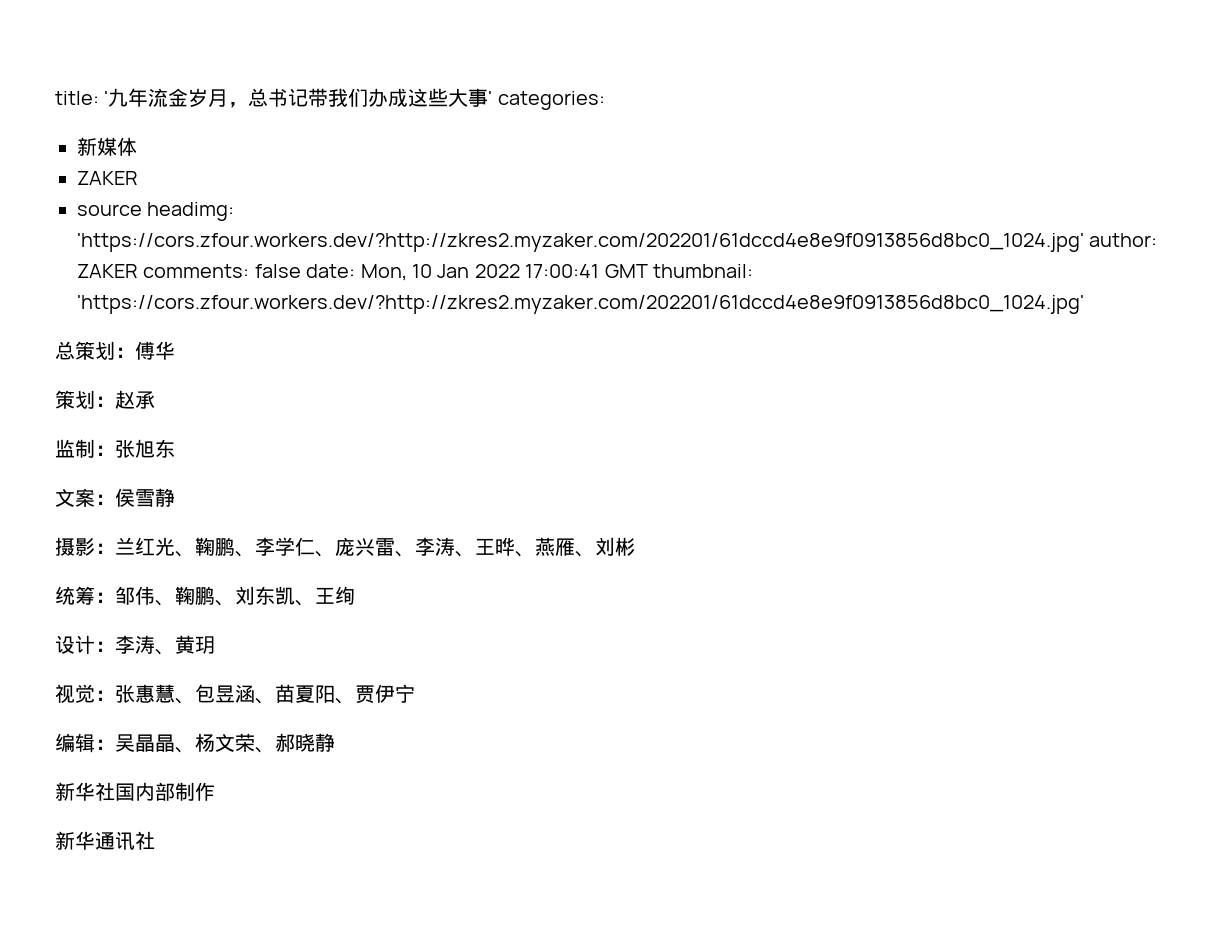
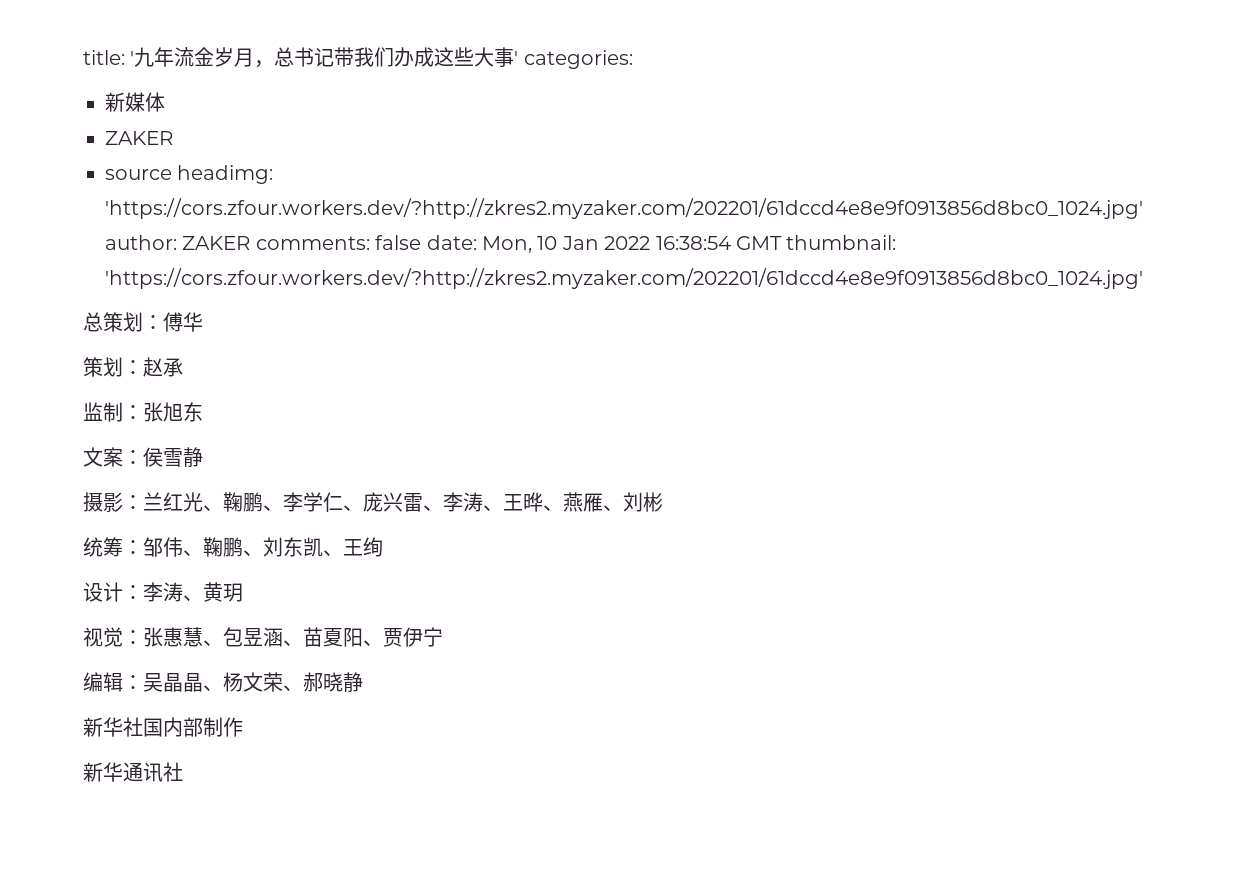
- source headimg: 'https://cors.zfour.workers.dev/?http://zkres2.myzaker.com/202201/61dccd4e8e9f0913856d8bc0_1024.jpg' author: ZAKER comments: false date: Mon, 10 Jan 2022 17:00:41 GMT thumbnail: 'https://cors.zfour.workers.dev/?http://zkres2.myzaker.com/202201/61dccd4e8e9f0913856d8bc0_1024.jpg'
+ source headimg: 'https://cors.zfour.workers.dev/?http://zkres2.myzaker.com/202201/61dccd4e8e9f0913856d8bc0_1024.jpg' author: ZAKER comments: false date: Mon, 10 Jan 2022 16:38:54 GMT thumbnail: 'https://cors.zfour.workers.dev/?http://zkres2.myzaker.com/202201/61dccd4e8e9f0913856d8bc0_1024.jpg'

